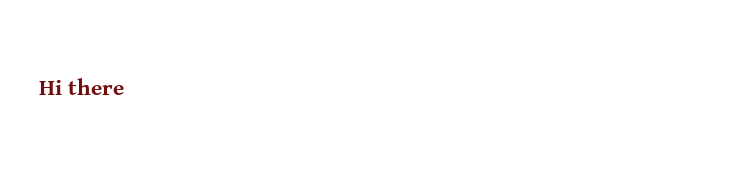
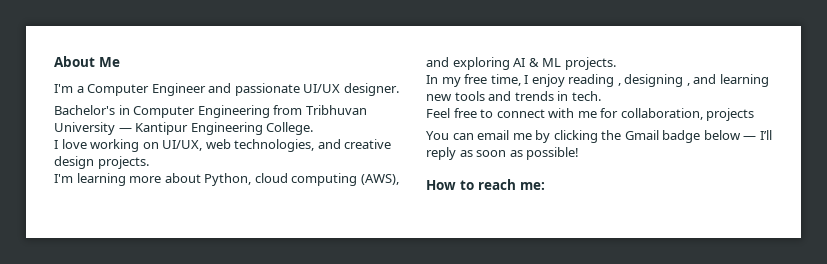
- Hi there
+ About Me
+ I'm a Computer Engineer and passionate UI/UX designer.
+ Bachelor's in Computer Engineering from Tribhuvan University — Kantipur Engineering College.
+ I love working on UI/UX, web technologies, and creative design projects.
+ I'm learning more about Python, cloud computing (AWS), and exploring AI & ML projects.
+ In my free time, I enjoy reading , designing , and learning new tools and trends in tech.
+ Feel free to connect with me for collaboration, projects
+ You can email me by clicking the Gmail badge below — I’ll reply as soon as possible!
+ How to reach me:

